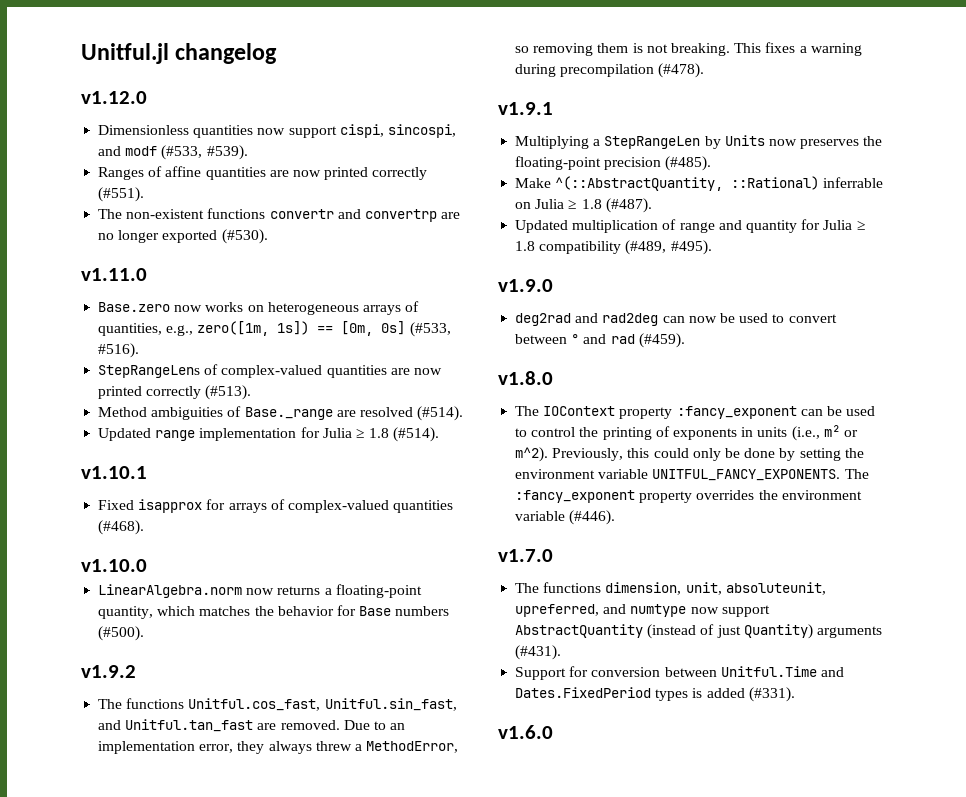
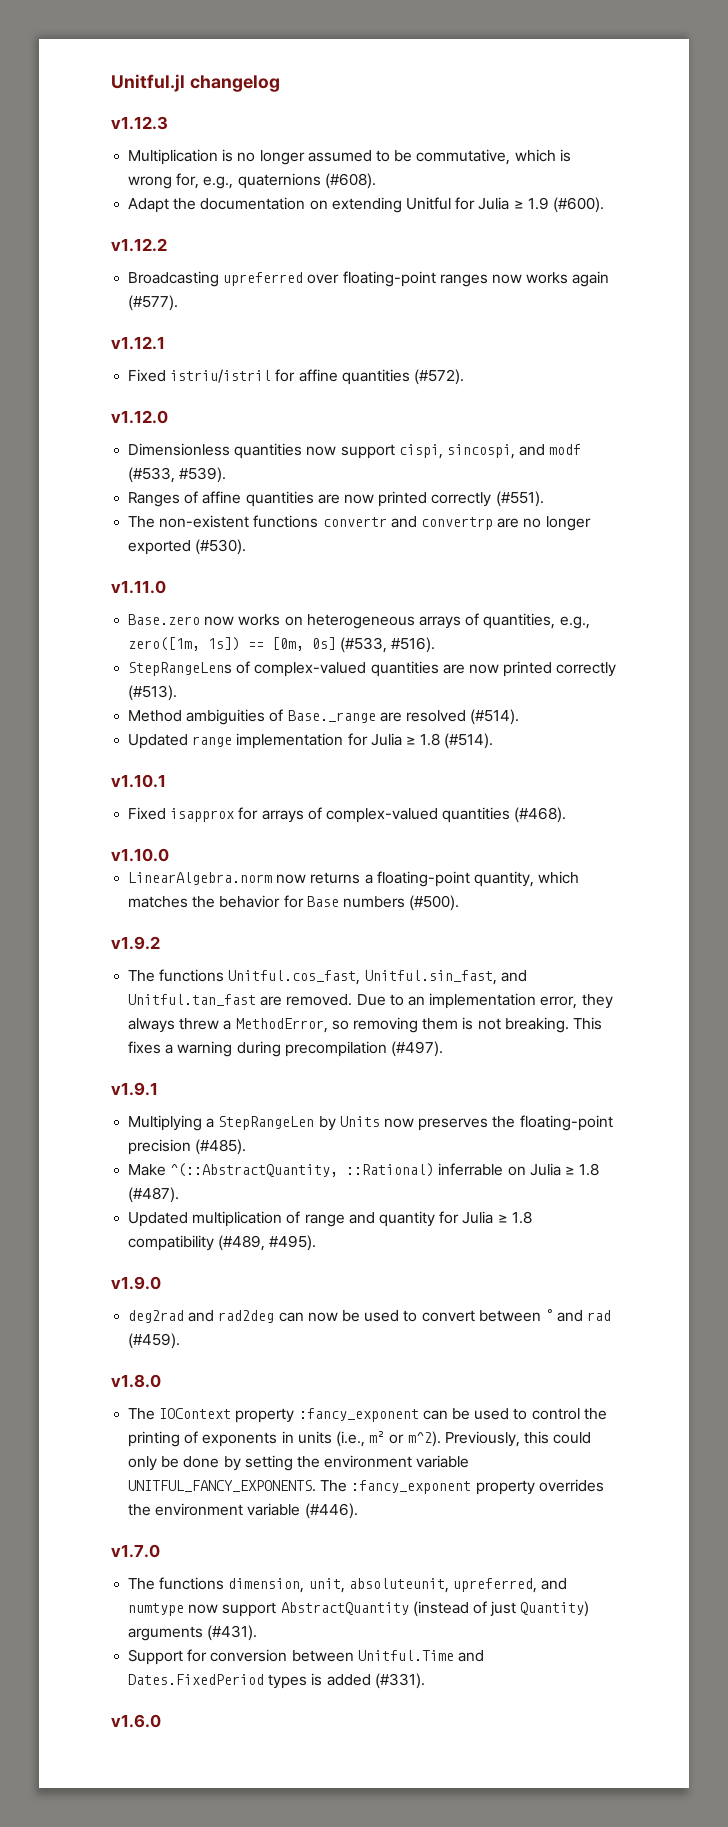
+ v1.12.3
+ Multiplication is no longer assumed to be commutative, which is wrong for, e.g., quaternions (#608).
+ Adapt the documentation on extending Unitful for Julia ≥ 1.9 (#600).
+ v1.12.2
+ Broadcasting upreferred over floating-point ranges now works again (#577).
+ v1.12.1
+ Fixed istriu/istril for affine quantities (#572).
- This fixes a warning during precompilation (#478).
+ This fixes a warning during precompilation (#497).

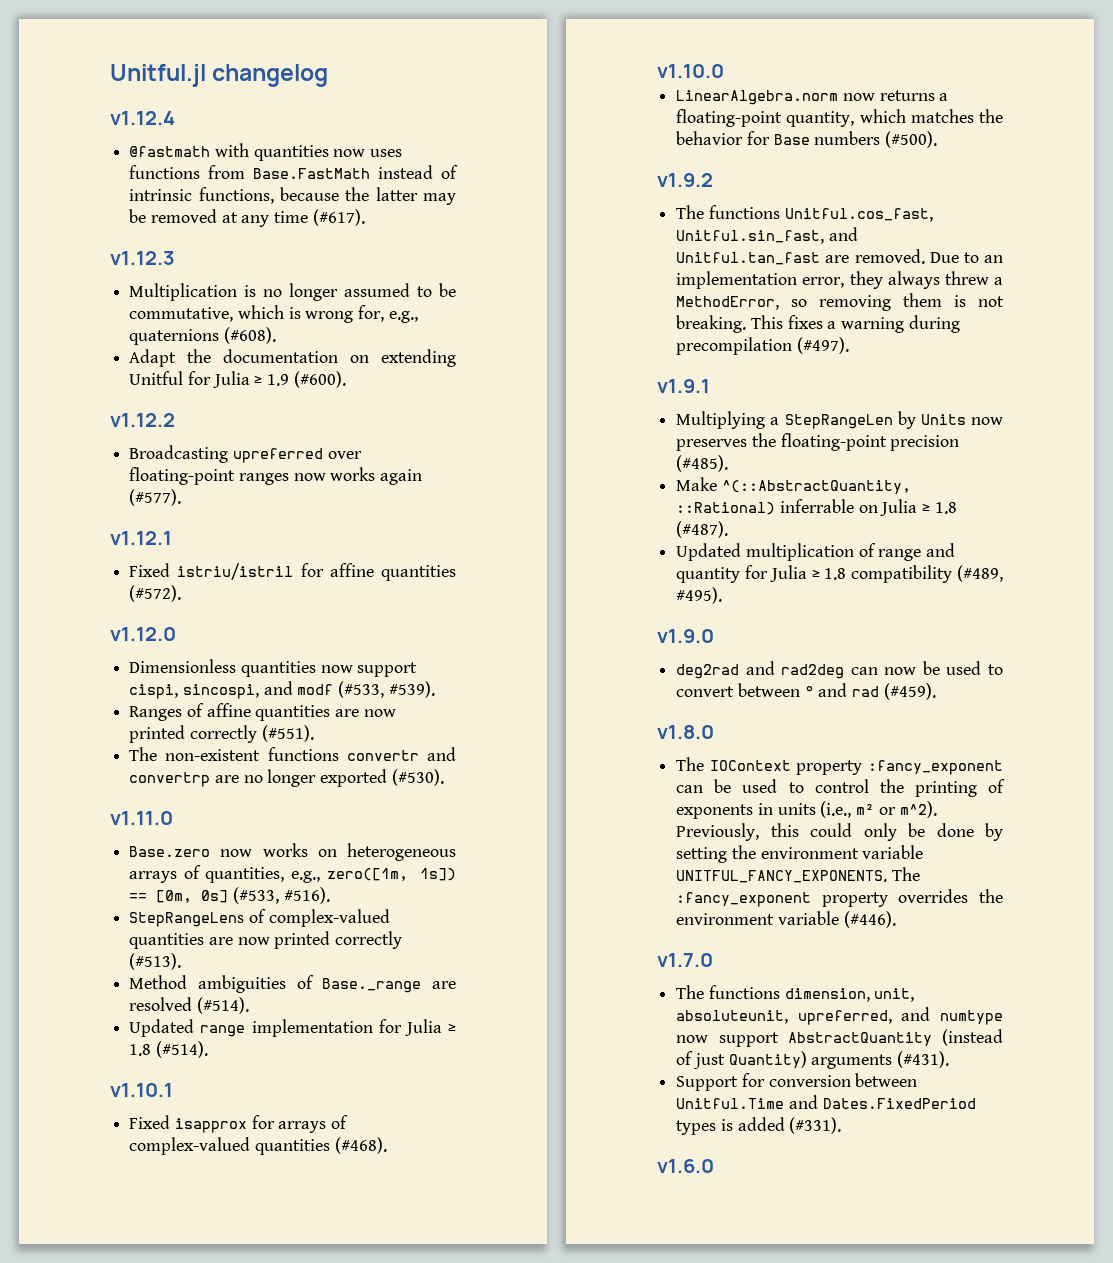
+ v1.12.4
+ @fastmath with quantities now uses functions from Base.FastMath instead of intrinsic functions, because the latter may be removed at any time (#617).

